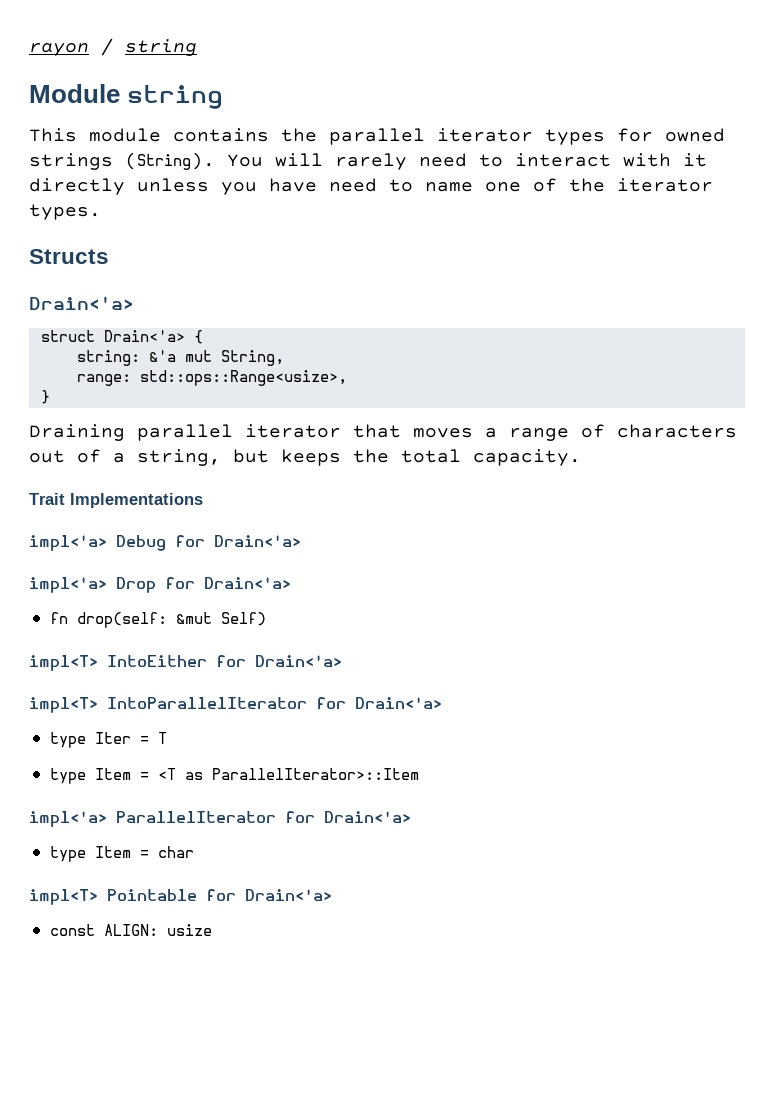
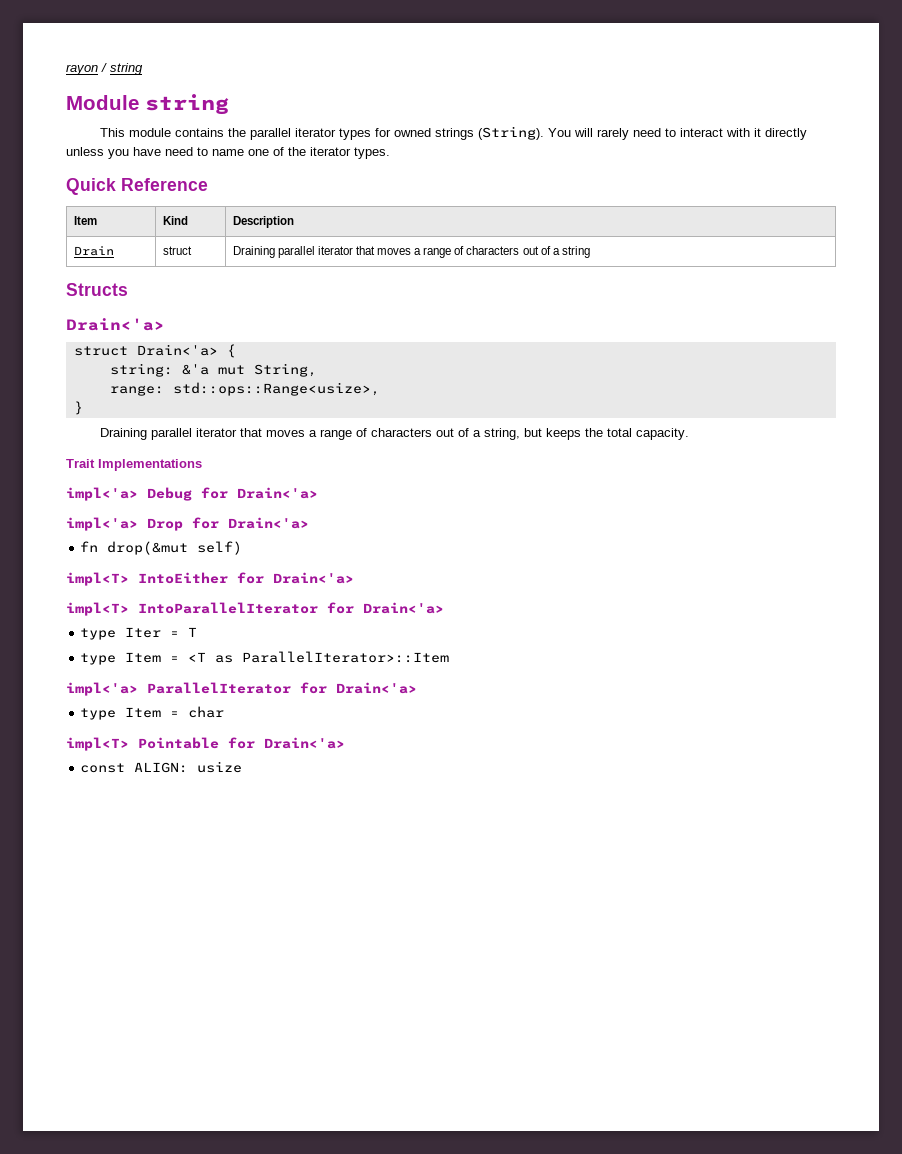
+ Quick Reference
+ Item | Kind | Description
+ Drain | struct | Draining parallel iterator that moves a range of characters out of a string
- fn drop(self: &mut Self)
+ fn drop(&mut self)

